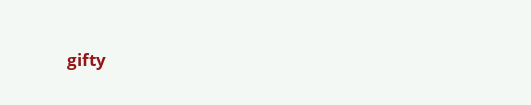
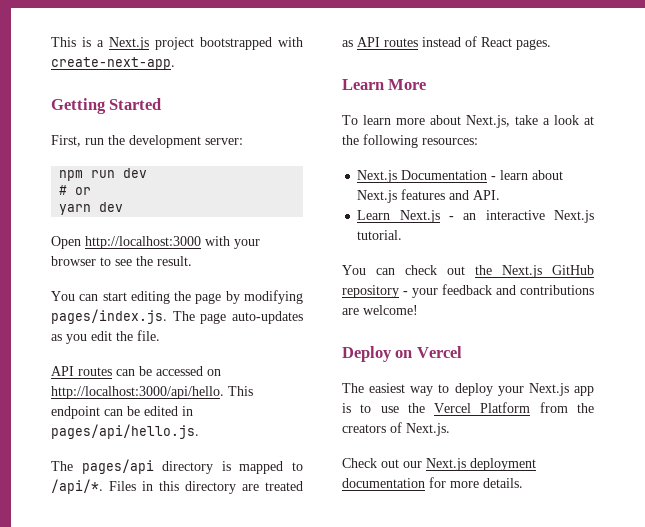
- gifty
+ This is a Next.js project bootstrapped with create-next-app.
+ Getting Started
+ First, run the development server:
+ npm run dev
+ # or
+ yarn dev
+ Open http://localhost:3000 with your browser to see the result.
+ You can start editing the page by modifying pages/index.js. The page auto-updates as you edit the file.
+ API routes can be accessed on http://localhost:3000/api/hello. This endpoint can be edited in pages/api/hello.js.
+ The pages/api directory is mapped to /api/*. Files in this directory are treated as API routes instead of React pages.
+ Learn More
+ To learn more about Next.js, take a look at the following resources:
+ Next.js Documentation - learn about Next.js features and API.
+ Learn Next.js - an interactive Next.js tutorial.
+ You can check out the Next.js GitHub repository - your feedback and contributions are welcome!
+ Deploy on Vercel
+ The easiest way to deploy your Next.js app is to use the Vercel Platform from the creators of Next.js.
+ Check out our Next.js deployment documentation for more details.

